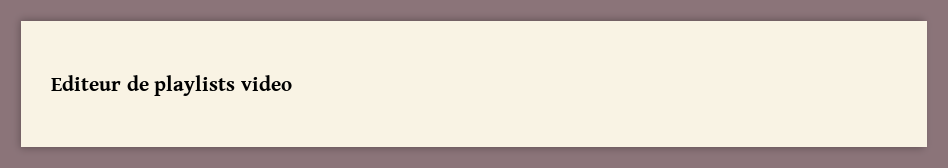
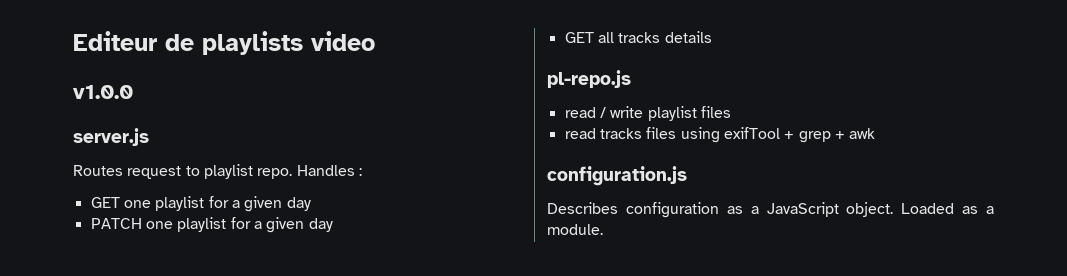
+ v1.0.0
+ server.js
+ Routes request to playlist repo. Handles :
+ GET one playlist for a given day
+ PATCH one playlist for a given day
+ GET all tracks details
+ pl-repo.js
+ read / write playlist files
+ read tracks files using exifTool + grep + awk
+ configuration.js
+ Describes configuration as a JavaScript object. Loaded as a module.

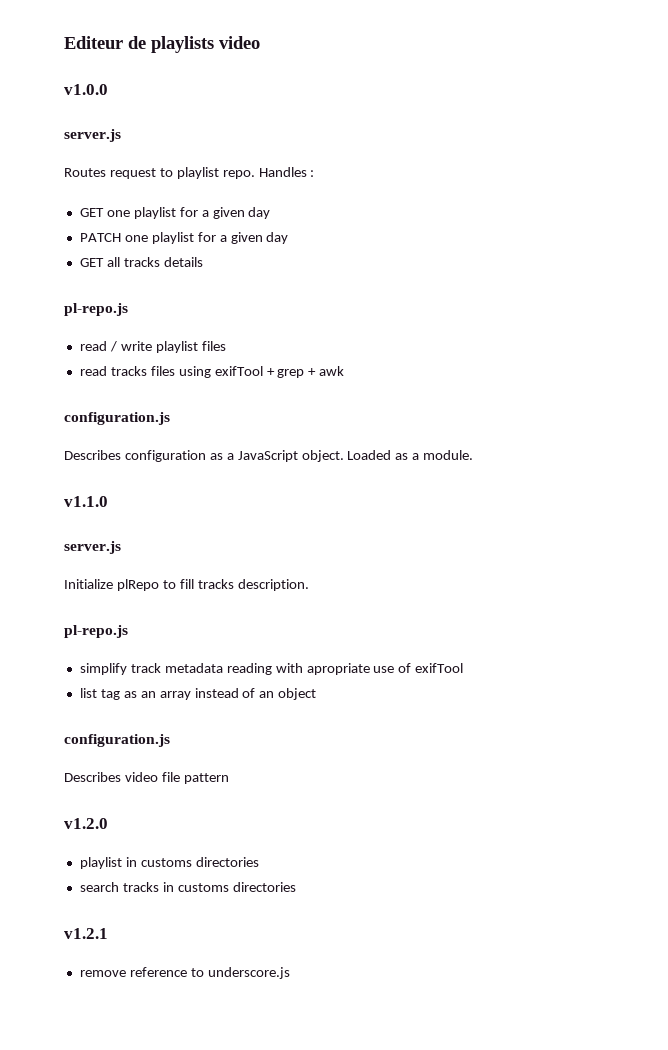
+ v1.1.0
+ server.js
+ Initialize plRepo to fill tracks description.
+ pl-repo.js
+ simplify track metadata reading with apropriate use of exifTool
+ list tag as an array instead of an object
+ configuration.js
+ Describes video file pattern
+ v1.2.0
+ playlist in customs directories
+ search tracks in customs directories
+ v1.2.1
+ remove reference to underscore.js

